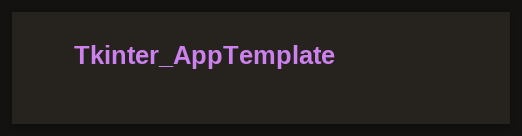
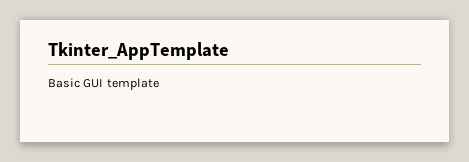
+ Basic GUI template

